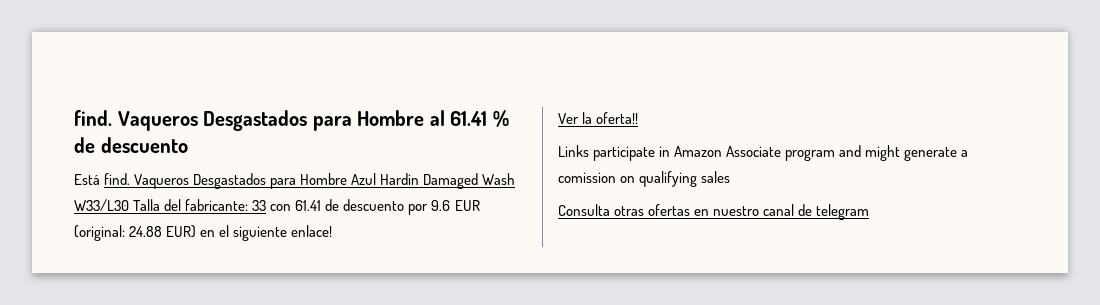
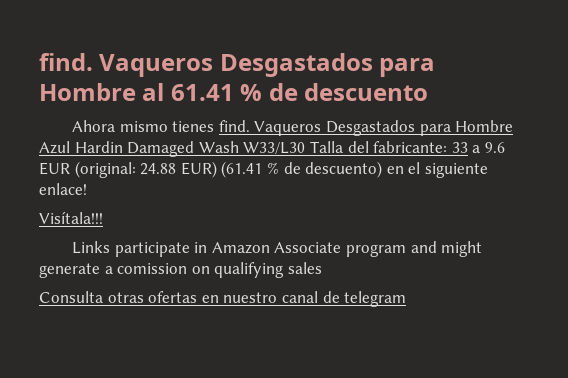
- Está find.
+ Ahora mismo tienes find.
- Vaqueros Desgastados para Hombre Azul Hardin Damaged Wash W33/L30 Talla del fabricante: 33 con 61.41 de descuento por 9.6 EUR (original: 24.88 EUR) en el siguiente enlace!
+ Vaqueros Desgastados para Hombre Azul Hardin Damaged Wash W33/L30 Talla del fabricante: 33 a 9.6 EUR (original: 24.88 EUR) (61.41 % de descuento) en el siguiente enlace!
- Ver la oferta!!
+ Visítala!!!

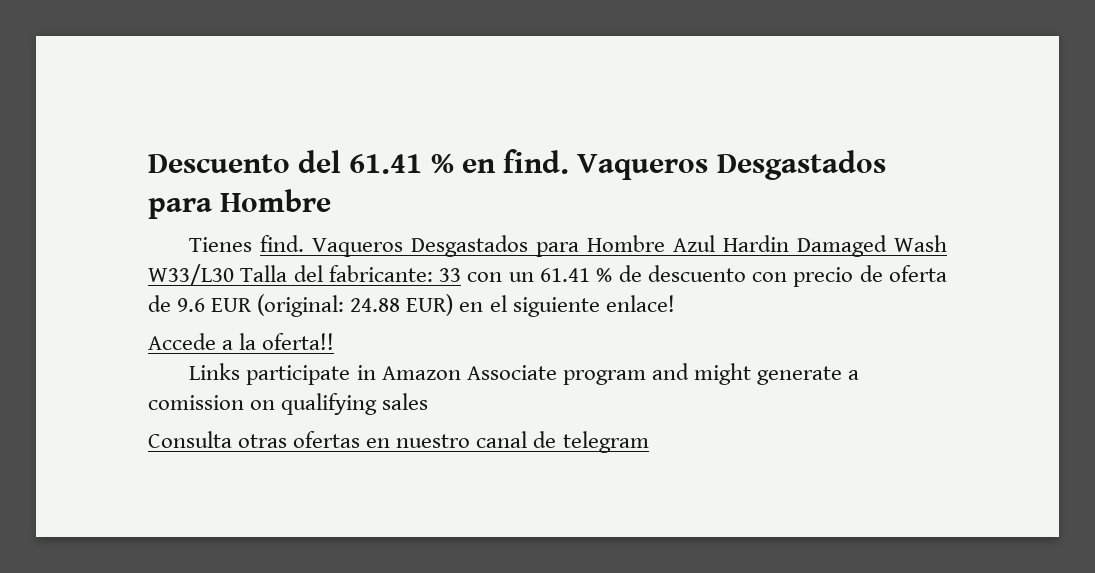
- find. Vaqueros Desgastados para Hombre al 61.41 % de descuento
- Ahora mismo tienes find.
+ Descuento del 61.41 % en find. Vaqueros Desgastados para Hombre
+ Tienes find.
- Vaqueros Desgastados para Hombre Azul Hardin Damaged Wash W33/L30 Talla del fabricante: 33 a 9.6 EUR (original: 24.88 EUR) (61.41 % de descuento) en el siguiente enlace!
+ Vaqueros Desgastados para Hombre Azul Hardin Damaged Wash W33/L30 Talla del fabricante: 33 con un 61.41 % de descuento con precio de oferta de 9.6 EUR (original: 24.88 EUR) en el siguiente enlace!
- Visítala!!!
+ Accede a la oferta!!

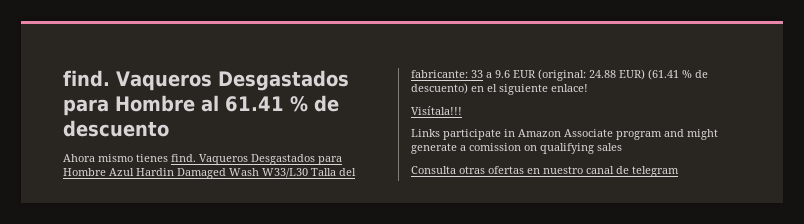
- Descuento del 61.41 % en find. Vaqueros Desgastados para Hombre
- Tienes find.
+ find. Vaqueros Desgastados para Hombre al 61.41 % de descuento
+ Ahora mismo tienes find.
- Vaqueros Desgastados para Hombre Azul Hardin Damaged Wash W33/L30 Talla del fabricante: 33 con un 61.41 % de descuento con precio de oferta de 9.6 EUR (original: 24.88 EUR) en el siguiente enlace!
+ Vaqueros Desgastados para Hombre Azul Hardin Damaged Wash W33/L30 Talla del fabricante: 33 a 9.6 EUR (original: 24.88 EUR) (61.41 % de descuento) en el siguiente enlace!
- Accede a la oferta!!
+ Visítala!!!

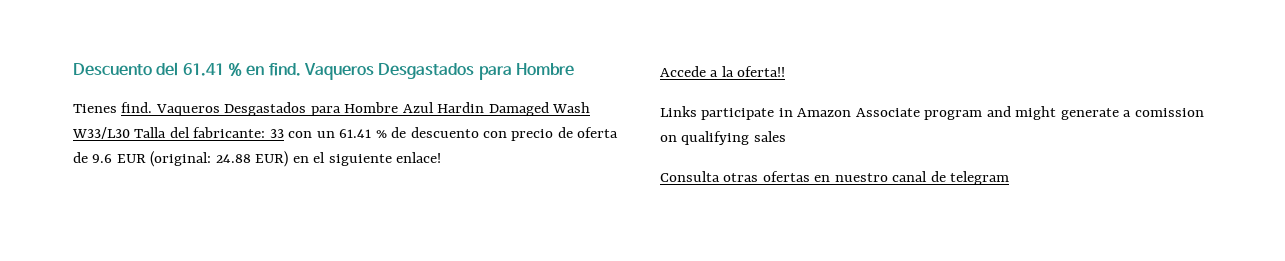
- find. Vaqueros Desgastados para Hombre al 61.41 % de descuento
- Ahora mismo tienes find.
+ Descuento del 61.41 % en find. Vaqueros Desgastados para Hombre
+ Tienes find.
- Vaqueros Desgastados para Hombre Azul Hardin Damaged Wash W33/L30 Talla del fabricante: 33 a 9.6 EUR (original: 24.88 EUR) (61.41 % de descuento) en el siguiente enlace!
+ Vaqueros Desgastados para Hombre Azul Hardin Damaged Wash W33/L30 Talla del fabricante: 33 con un 61.41 % de descuento con precio de oferta de 9.6 EUR (original: 24.88 EUR) en el siguiente enlace!
- Visítala!!!
+ Accede a la oferta!!

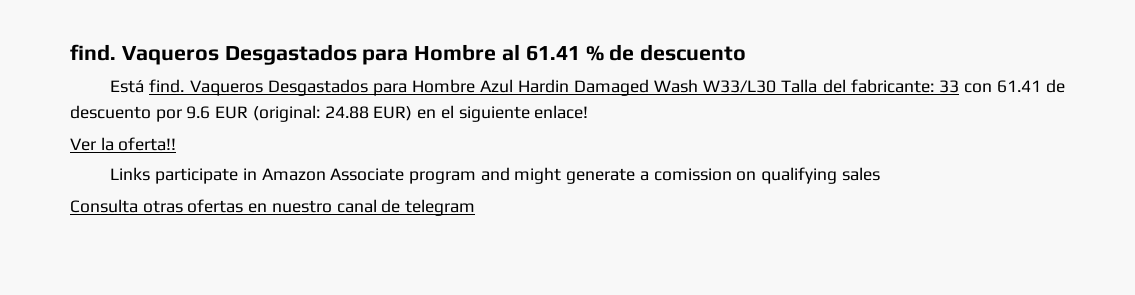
- Descuento del 61.41 % en find. Vaqueros Desgastados para Hombre
- Tienes find.
+ find. Vaqueros Desgastados para Hombre al 61.41 % de descuento
+ Está find.
- Vaqueros Desgastados para Hombre Azul Hardin Damaged Wash W33/L30 Talla del fabricante: 33 con un 61.41 % de descuento con precio de oferta de 9.6 EUR (original: 24.88 EUR) en el siguiente enlace!
+ Vaqueros Desgastados para Hombre Azul Hardin Damaged Wash W33/L30 Talla del fabricante: 33 con 61.41 de descuento por 9.6 EUR (original: 24.88 EUR) en el siguiente enlace!
- Accede a la oferta!!
+ Ver la oferta!!

